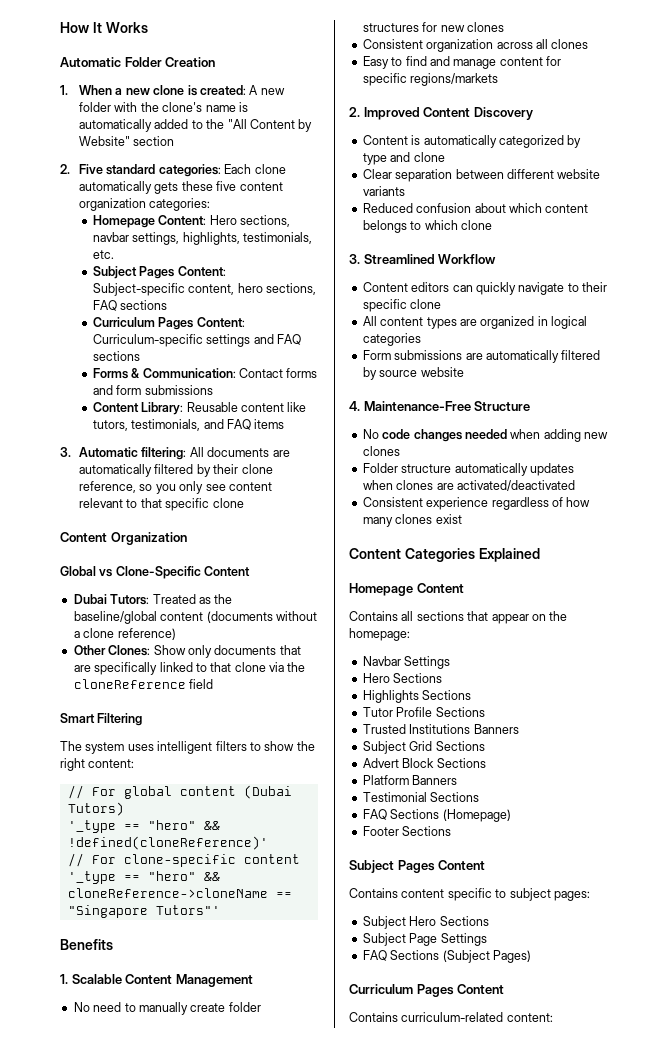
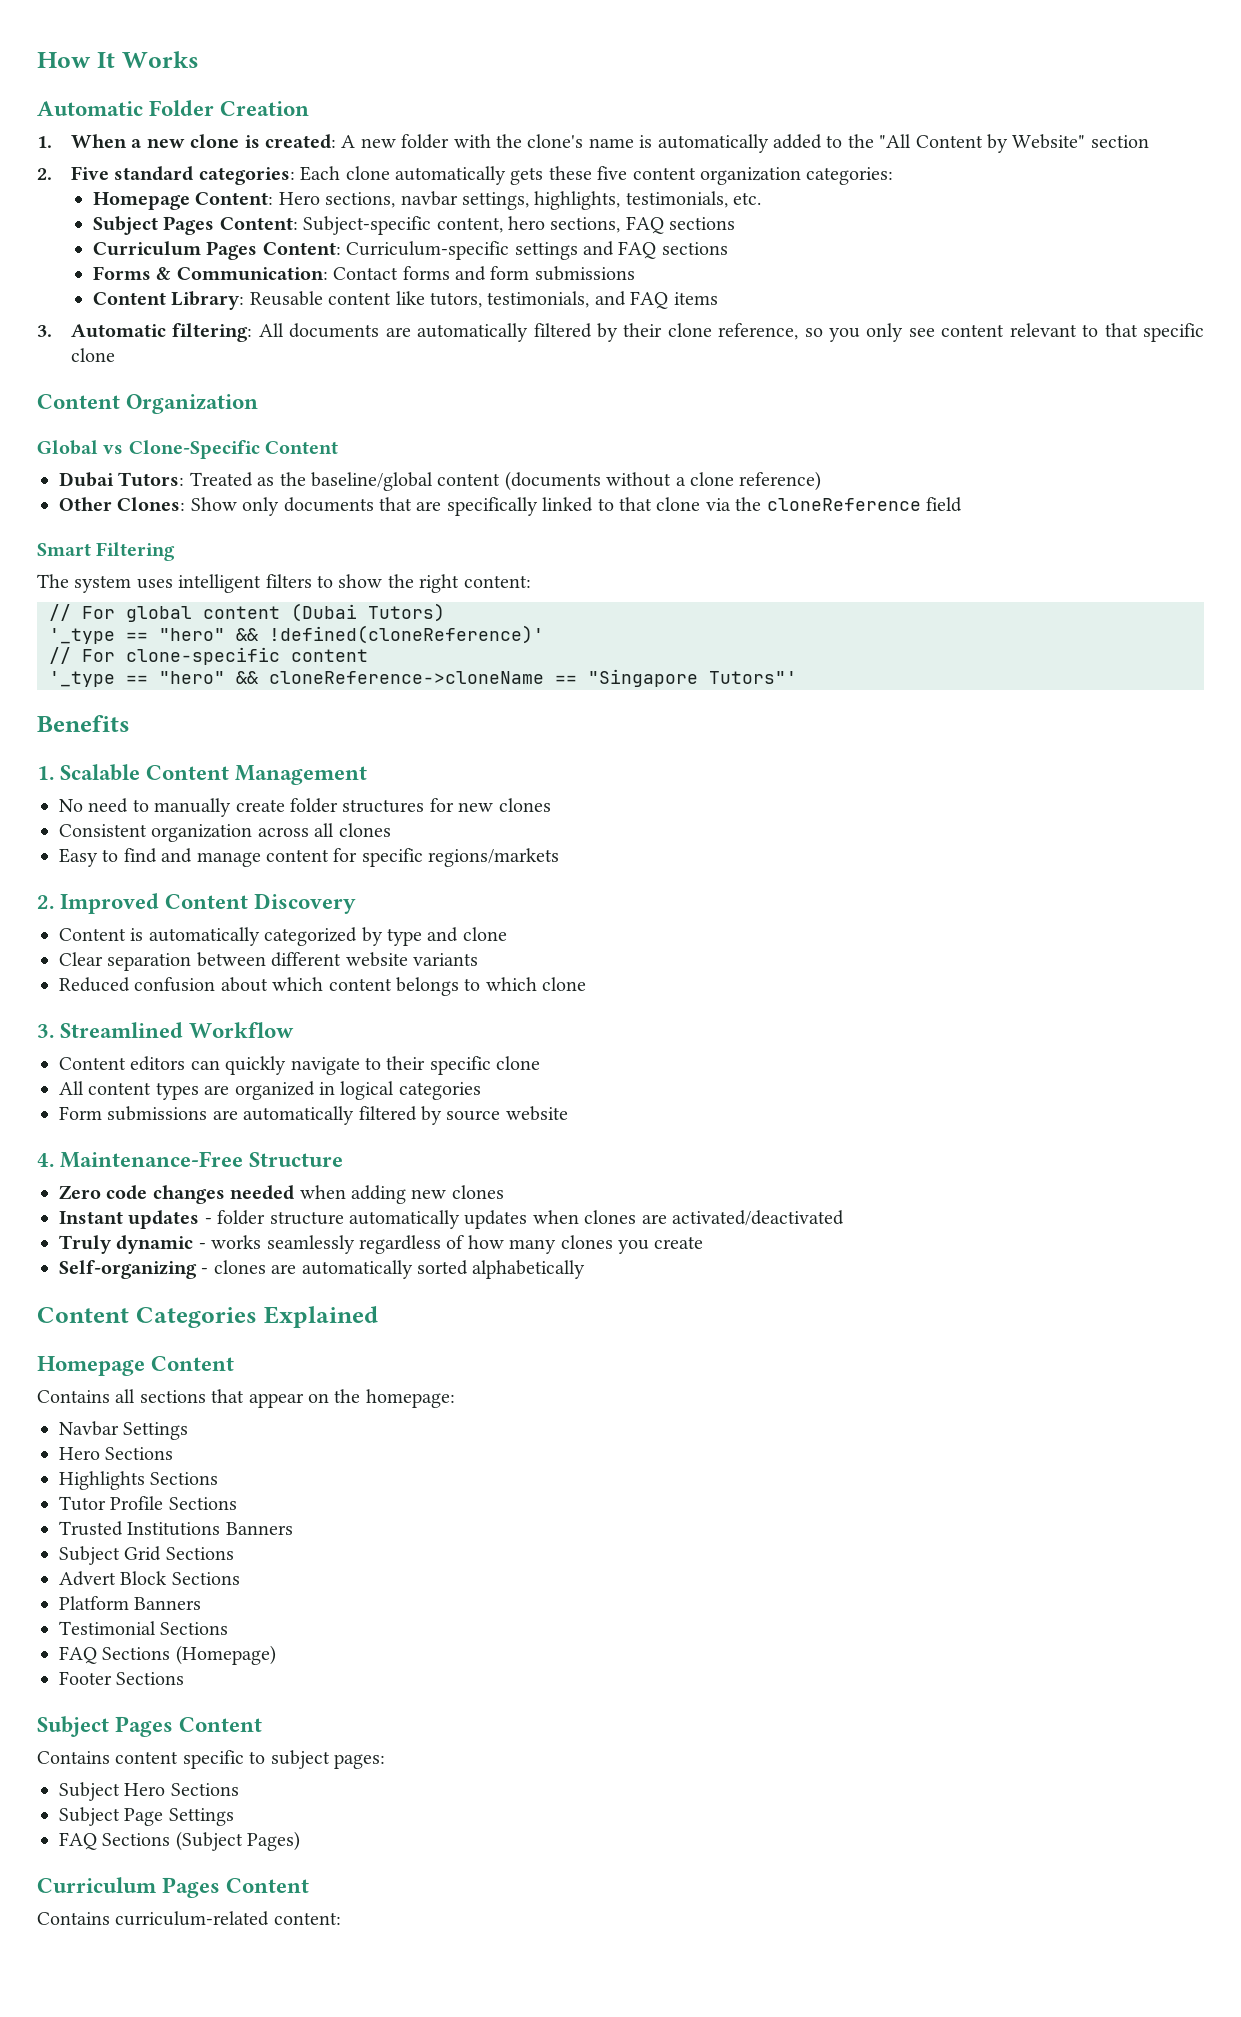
- No code changes needed when adding new clones
+ Zero code changes needed when adding new clones
- Folder structure automatically updates when clones are activated/deactivated
+ Instant updates - folder structure automatically updates when clones are activated/deactivated
- Consistent experience regardless of how many clones exist
+ Truly dynamic - works seamlessly regardless of how many clones you create
+ Self-organizing - clones are automatically sorted alphabetically

